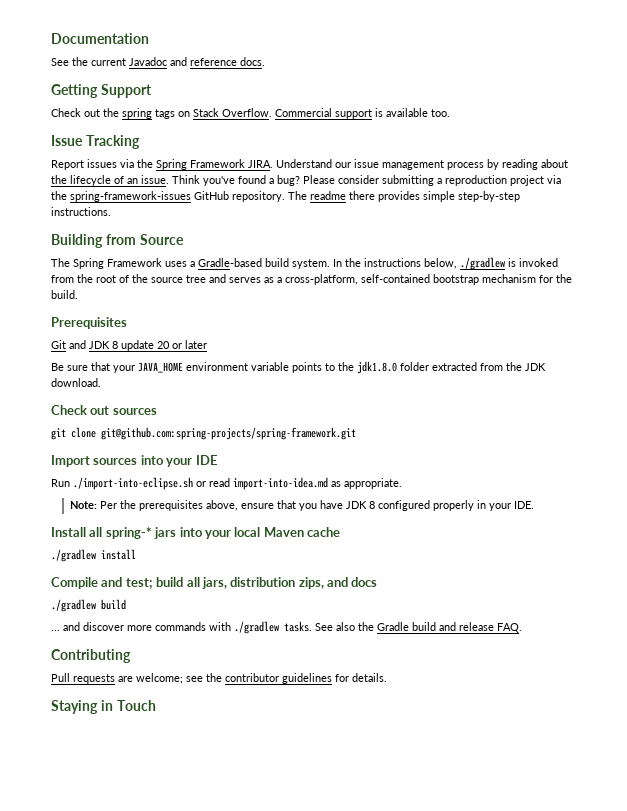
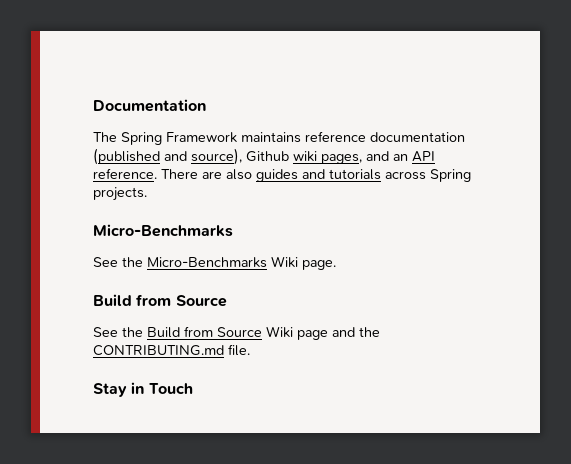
- See the current Javadoc and reference docs.
- Getting Support
- Check out the spring tags on Stack Overflow. Commercial support is available too.
- Issue Tracking
- Report issues via the Spring Framework JIRA. Understand our issue management process by reading about the lifecycle of an issue. Think you've found a bug? Please consider submitting a reproduction project via the spring-framework-issues GitHub repository. The readme there provides simple step-by-step instructions.
- Building from Source
- The Spring Framework uses a Gradle-based build system. In the instructions below, ./gradlew is invoked from the root of the source tree and serves as a cross-platform, self-contained bootstrap mechanism for the build.
- Prerequisites
- Git and JDK 8 update 20 or later
- Be sure that your JAVA_HOME environment variable points to the jdk1.8.0 folder extracted from the JDK download.
- Check out sources
- git clone git@github.com:spring-projects/spring-framework.git
- Import sources into your IDE
- Run ./import-into-eclipse.sh or read import-into-idea.md as appropriate.
- Note: Per the prerequisites above, ensure that you have JDK 8 configured properly in your IDE.
- Install all spring-* jars into your local Maven cache
- ./gradlew install
- Compile and test; build all jars, distribution zips, and docs
- ./gradlew build
- ... and discover more commands with ./gradlew tasks. See also the Gradle build and release FAQ.
- Contributing
- Pull requests are welcome; see the contributor guidelines for details.
- Staying in Touch
+ The Spring Framework maintains reference documentation (published and source), Github wiki pages, and an API reference. There are also guides and tutorials across Spring projects.
+ Micro-Benchmarks
+ See the Micro-Benchmarks Wiki page.
+ Build from Source
+ See the Build from Source Wiki page and the CONTRIBUTING.md file.
+ Stay in Touch

